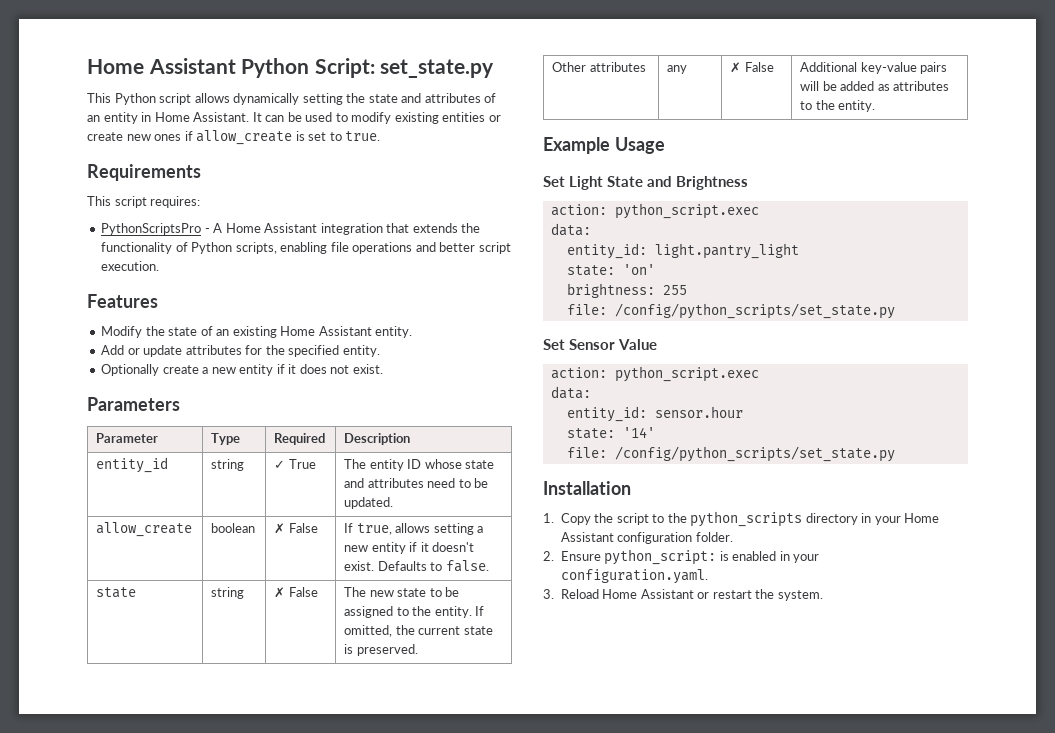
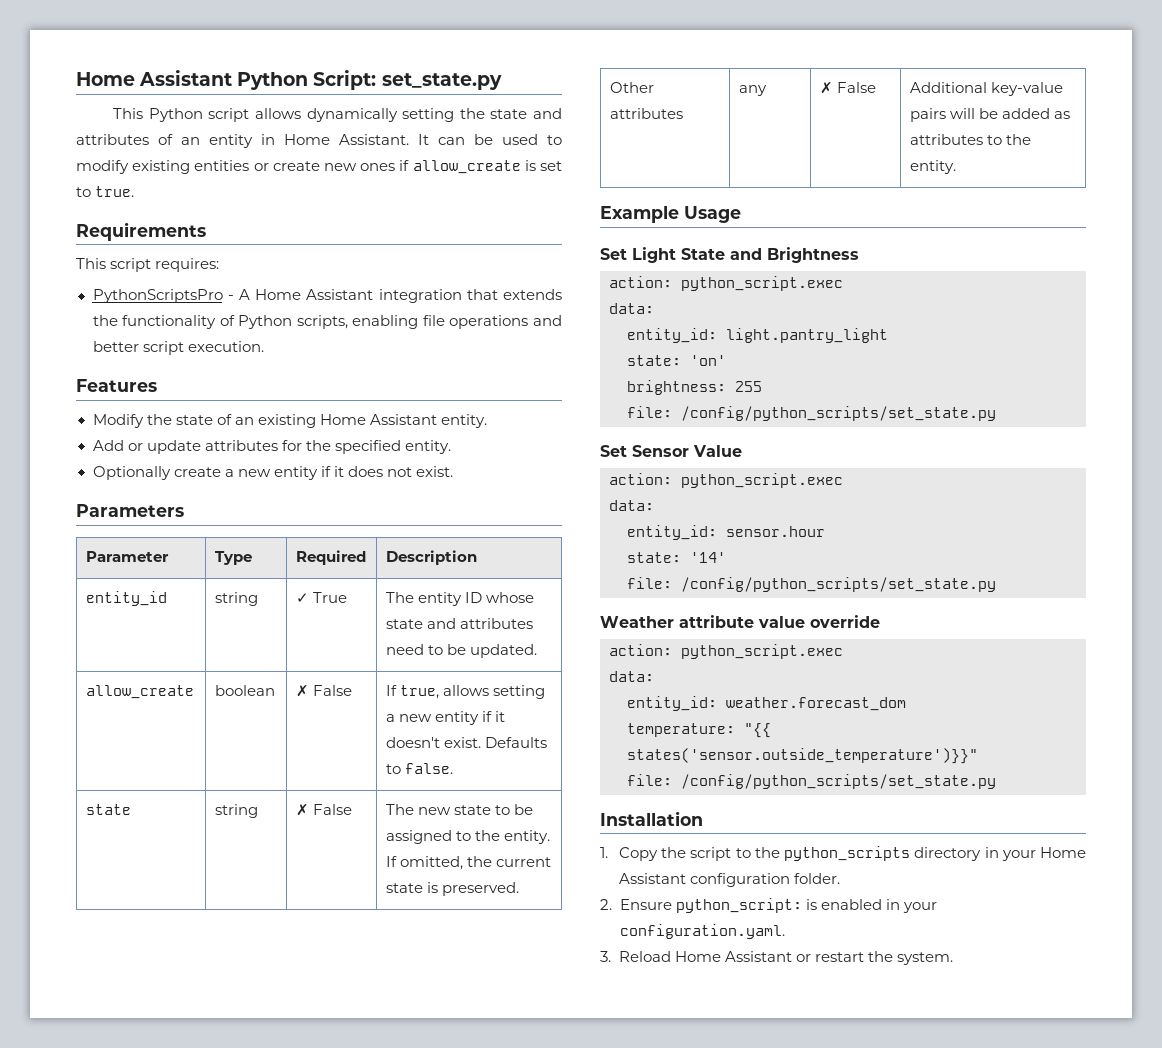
+ Weather attribute value override
+ action: python_script.exec
+ data:
+ entity_id: weather.forecast_dom
+ temperature: "{{ states('sensor.outside_temperature')}}"
+ file: /config/python_scripts/set_state.py

